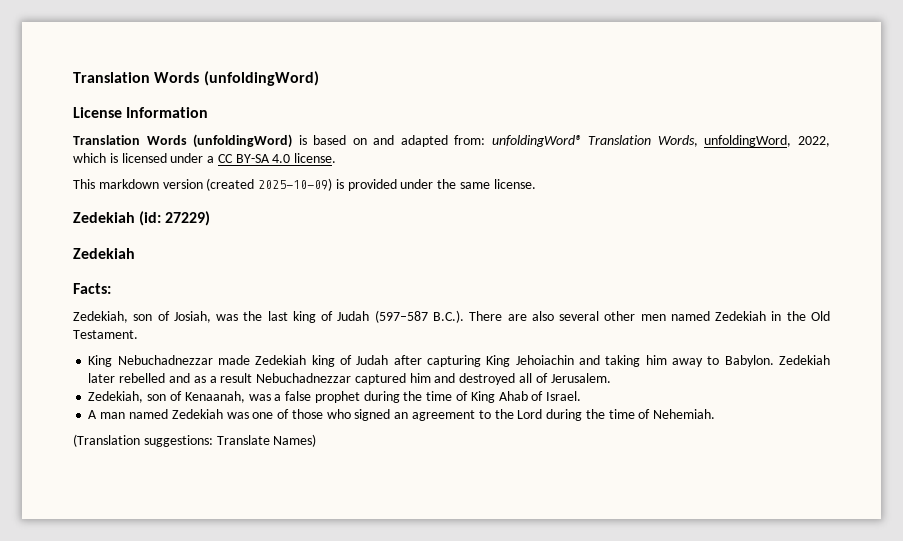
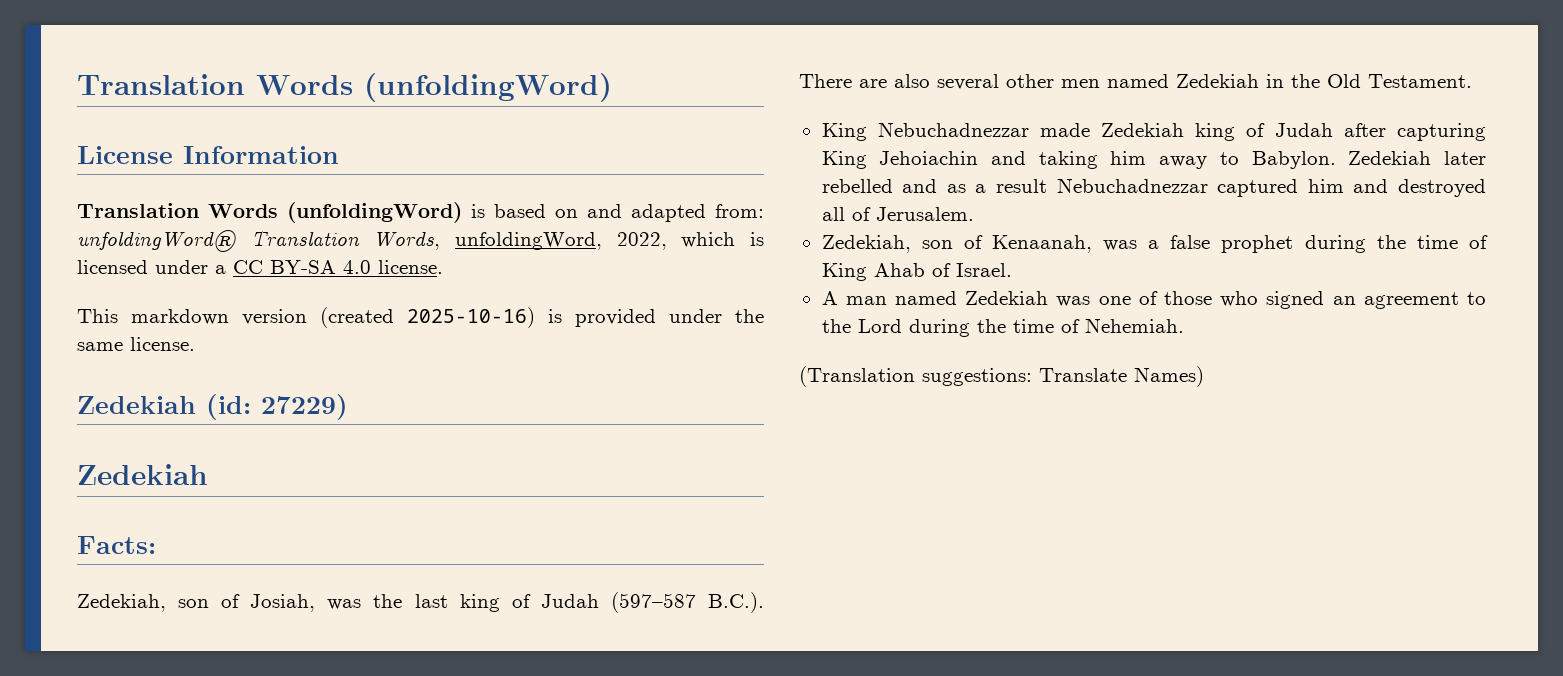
- This markdown version (created 2025-10-09) is provided under the same license.
+ This markdown version (created 2025-10-16) is provided under the same license.

